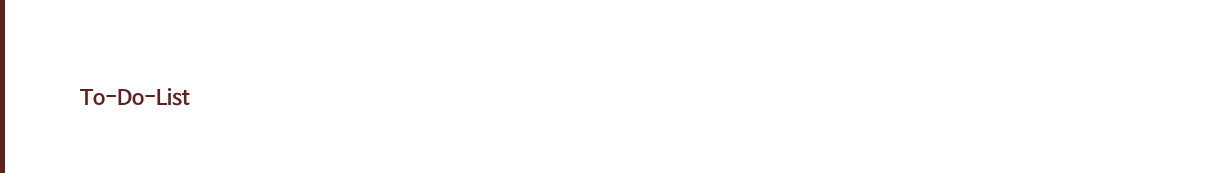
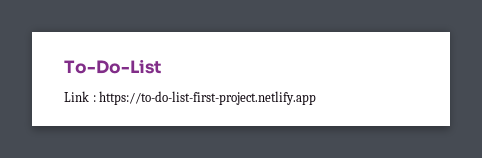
+ Link : https://to-do-list-first-project.netlify.app

